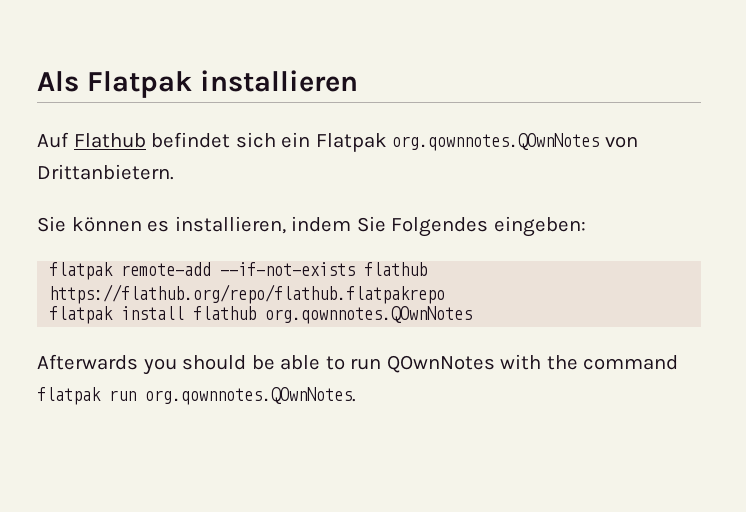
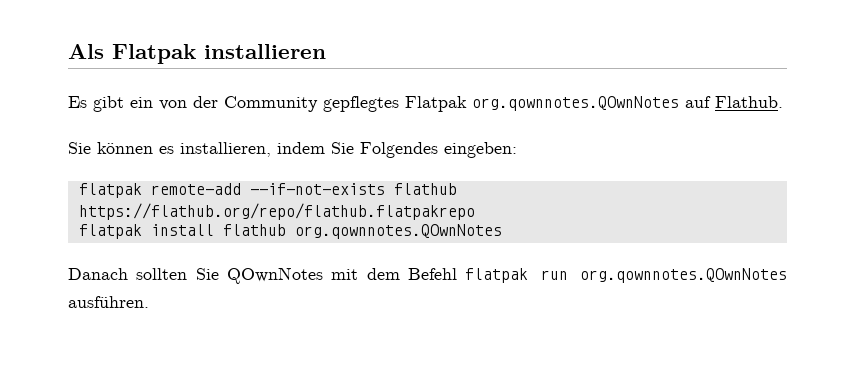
- Auf Flathub befindet sich ein Flatpak org.qownnotes.QOwnNotes von Drittanbietern.
+ Es gibt ein von der Community gepflegtes Flatpak org.qownnotes.QOwnNotes auf Flathub.
- Afterwards you should be able to run QOwnNotes with the command flatpak run org.qownnotes.QOwnNotes.
+ Danach sollten Sie QOwnNotes mit dem Befehl flatpak run org.qownnotes.QOwnNotes ausführen.

